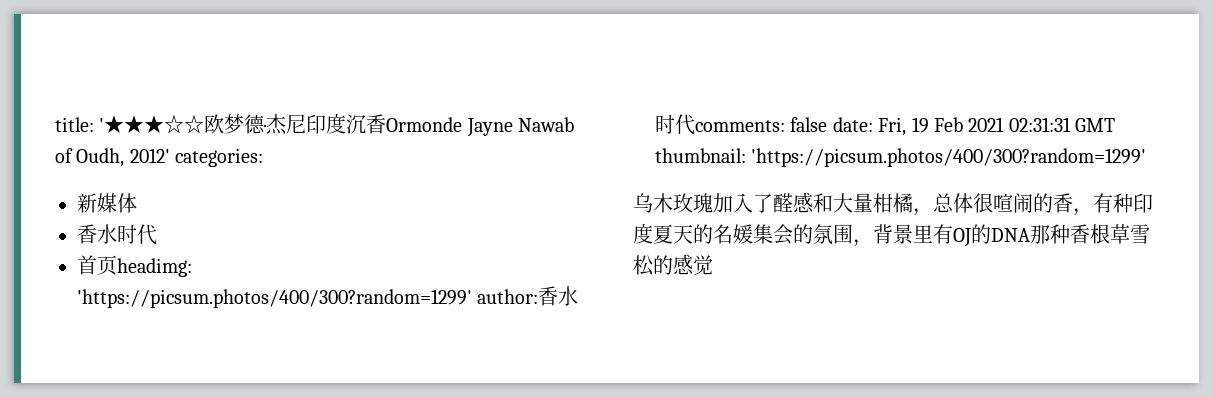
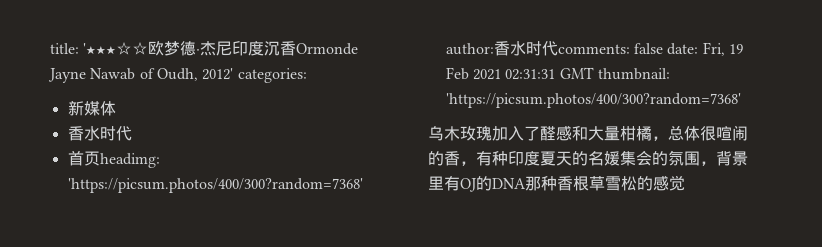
- 首页headimg: 'https://picsum.photos/400/300?random=1299' author:香水时代comments: false date: Fri, 19 Feb 2021 02:31:31 GMT thumbnail: 'https://picsum.photos/400/300?random=1299'
+ 首页headimg: 'https://picsum.photos/400/300?random=7368' author:香水时代comments: false date: Fri, 19 Feb 2021 02:31:31 GMT thumbnail: 'https://picsum.photos/400/300?random=7368'

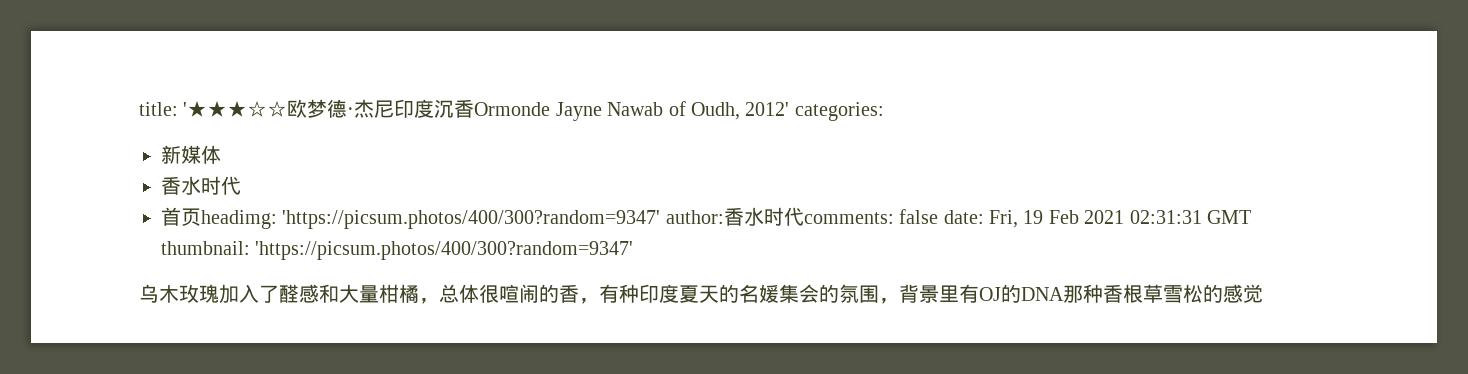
- 首页headimg: 'https://picsum.photos/400/300?random=7368' author:香水时代comments: false date: Fri, 19 Feb 2021 02:31:31 GMT thumbnail: 'https://picsum.photos/400/300?random=7368'
+ 首页headimg: 'https://picsum.photos/400/300?random=9347' author:香水时代comments: false date: Fri, 19 Feb 2021 02:31:31 GMT thumbnail: 'https://picsum.photos/400/300?random=9347'

